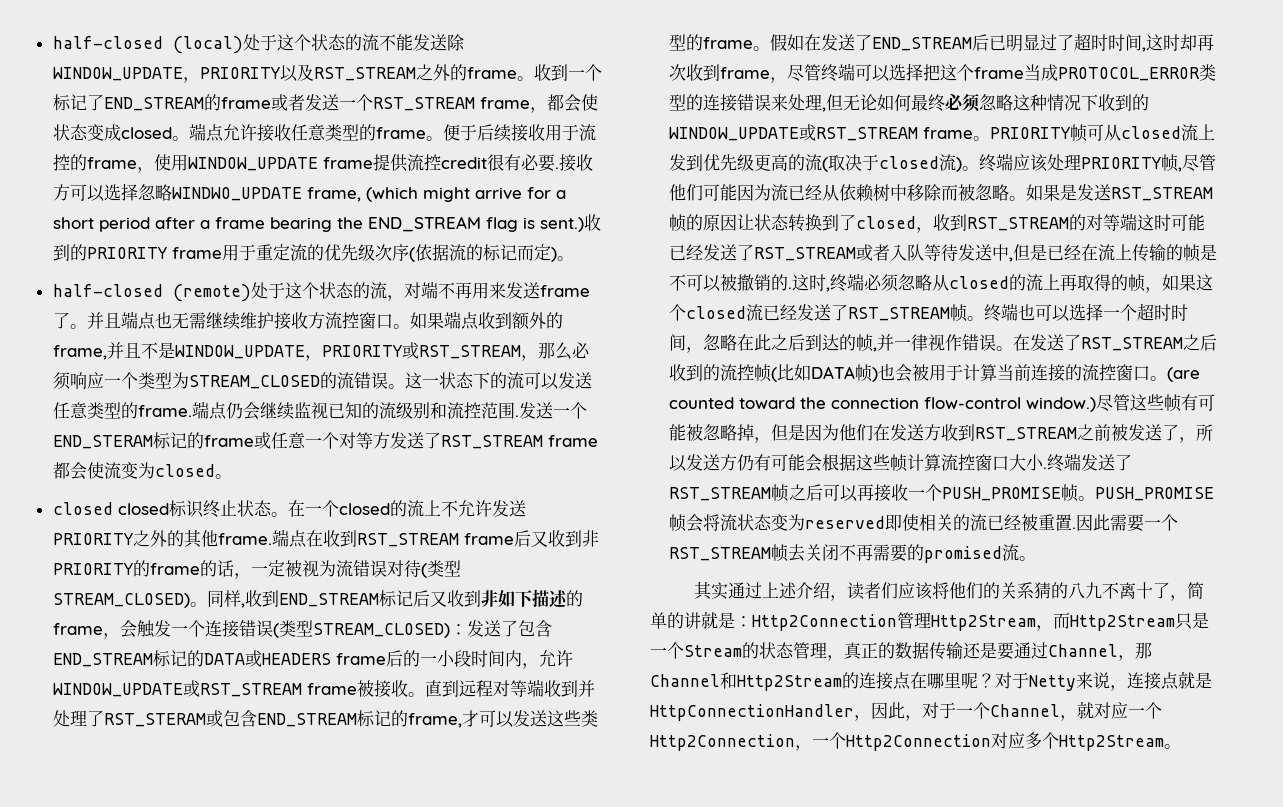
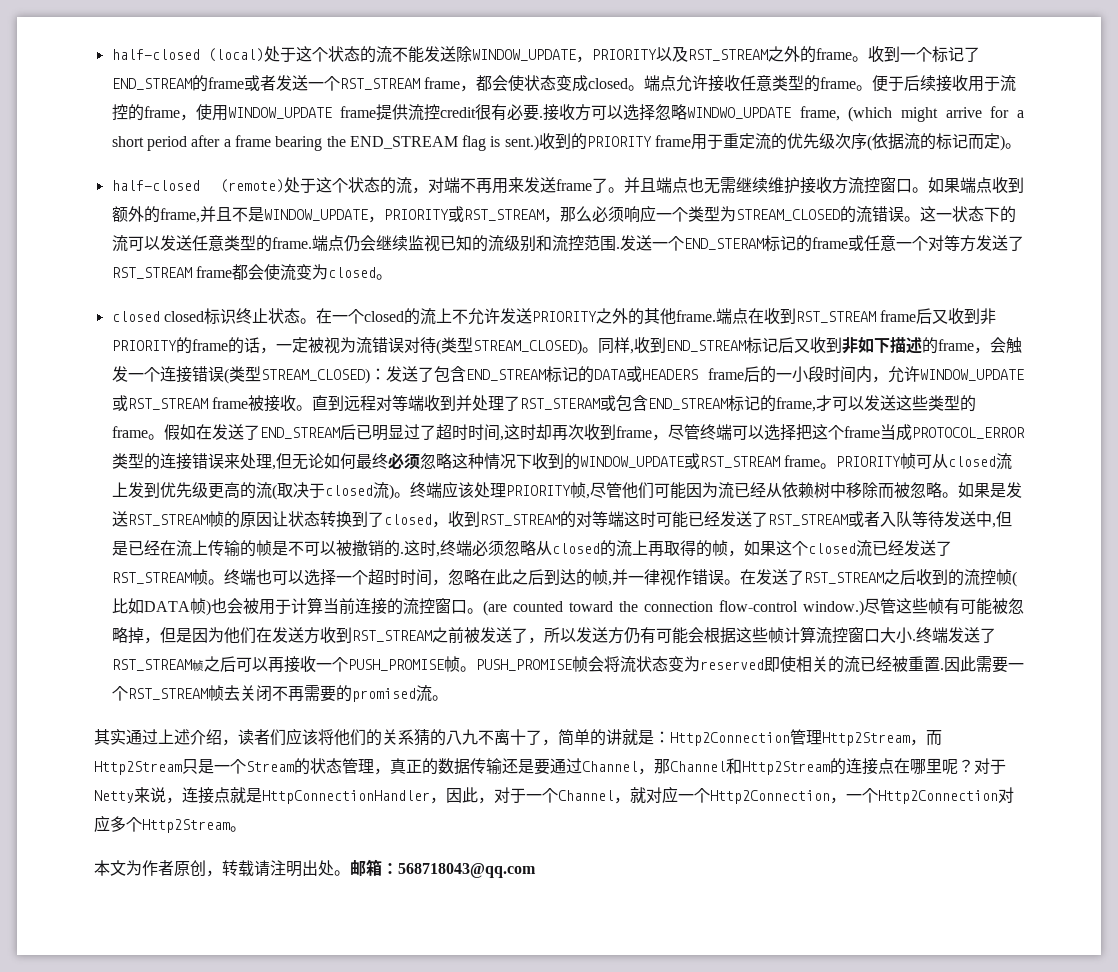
+ 本文为作者原创，转载请注明出处。邮箱：568718043@qq.com

